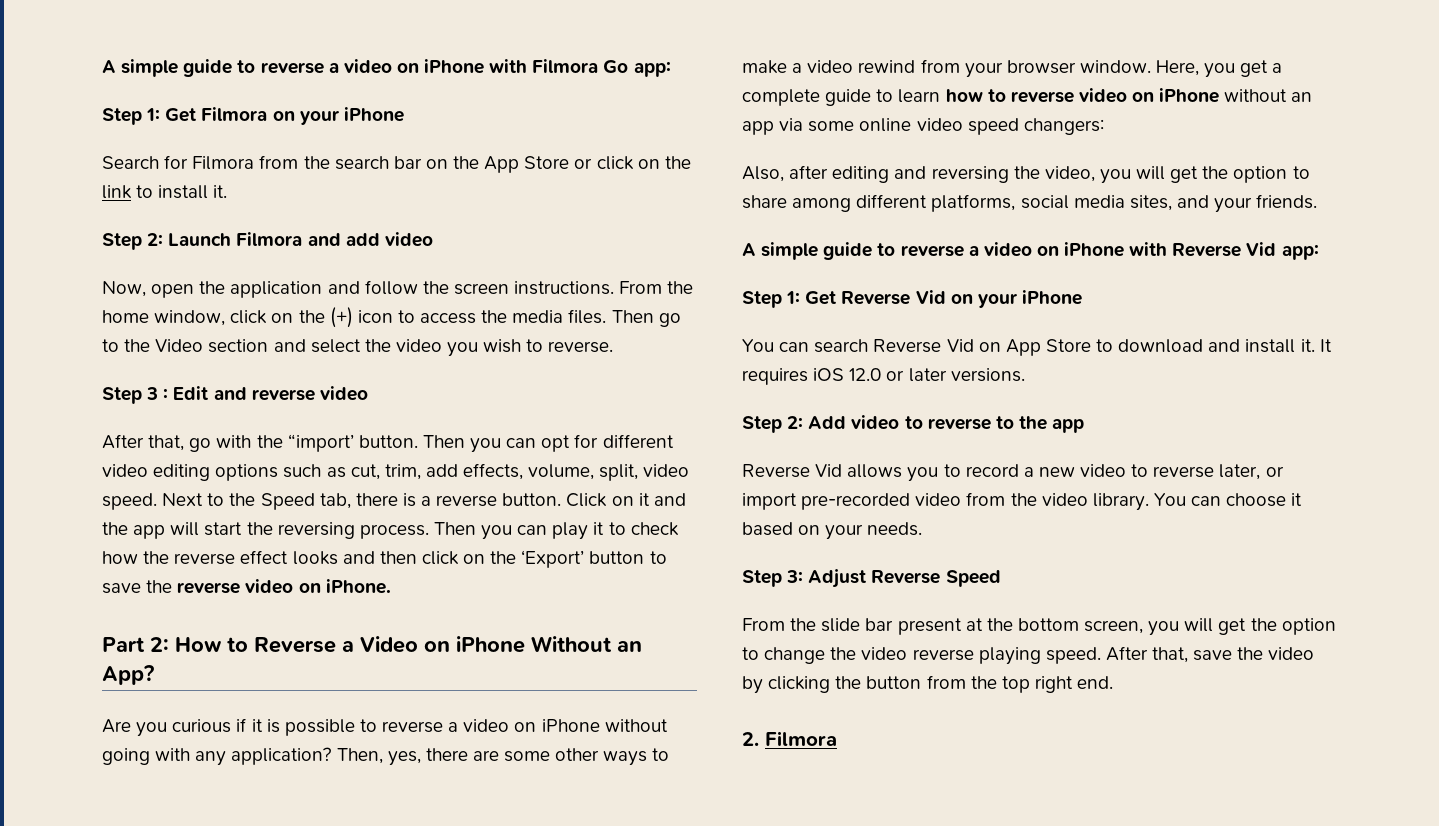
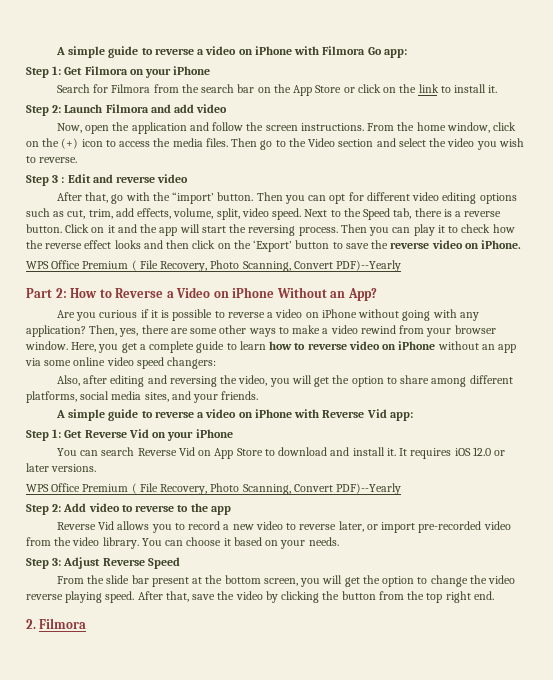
  Then you can play it to check how the reverse effect looks and then click on the ‘Export’ button to save the reverse video on iPhone.
+ WPS Office Premium ( File Recovery, Photo Scanning, Convert PDF)--Yearly
  It requires iOS 12.0 or later versions.
+ WPS Office Premium ( File Recovery, Photo Scanning, Convert PDF)--Yearly

